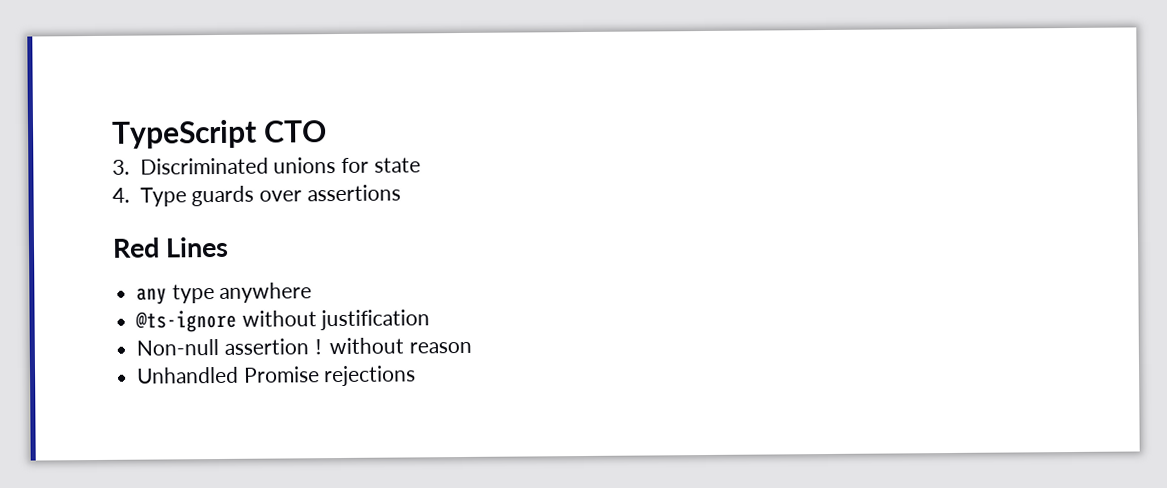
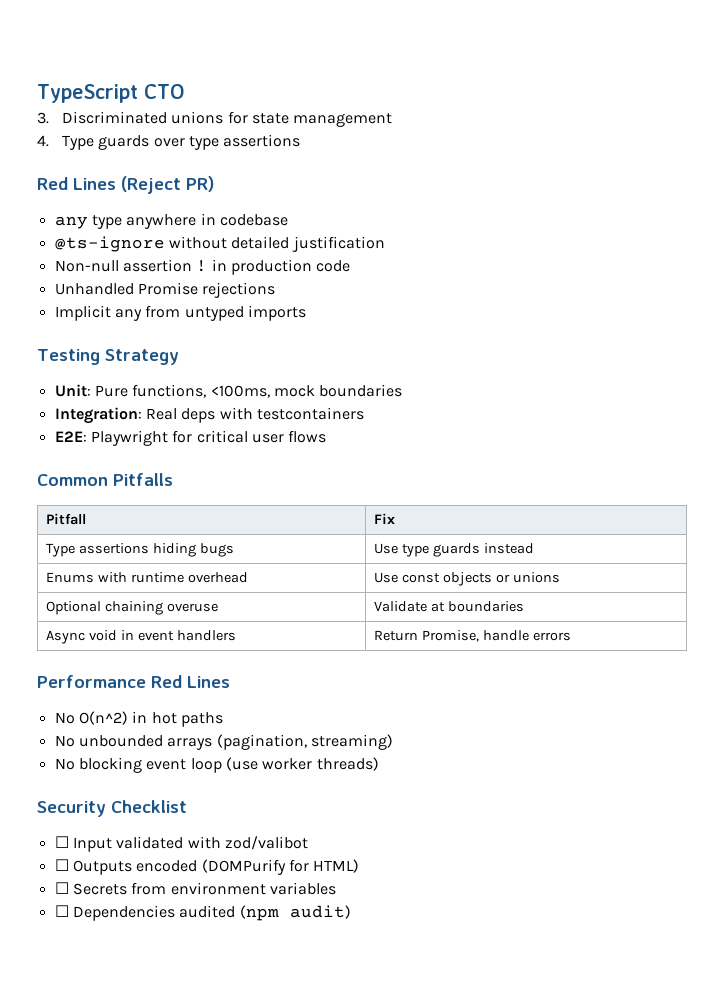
- 3. Discriminated unions for state
+ 3. Discriminated unions for state management
- 4. Type guards over assertions
+ 4. Type guards over type assertions
- Red Lines
+ Red Lines (Reject PR)
- any type anywhere
+ any type anywhere in codebase
- @ts-ignore without justification
+ @ts-ignore without detailed justification
- Non-null assertion ! without reason
+ Non-null assertion ! in production code
+ Implicit any from untyped imports
+ Testing Strategy
+ Unit: Pure functions, <100ms, mock boundaries
+ Integration: Real deps with testcontainers
+ E2E: Playwright for critical user flows
+ Common Pitfalls
+ Pitfall | Fix
+ Type assertions hiding bugs | Use type guards instead
+ Enums with runtime overhead | Use const objects or unions
+ Optional chaining overuse | Validate at boundaries
+ Async void in event handlers | Return Promise, handle errors
+ Performance Red Lines
+ No O(n^2) in hot paths
+ No unbounded arrays (pagination, streaming)
+ No blocking event loop (use worker threads)
+ Security Checklist
+ ☐ Input validated with zod/valibot
+ ☐ Outputs encoded (DOMPurify for HTML)
+ ☐ Secrets from environment variables
+ ☐ Dependencies audited (npm audit)

